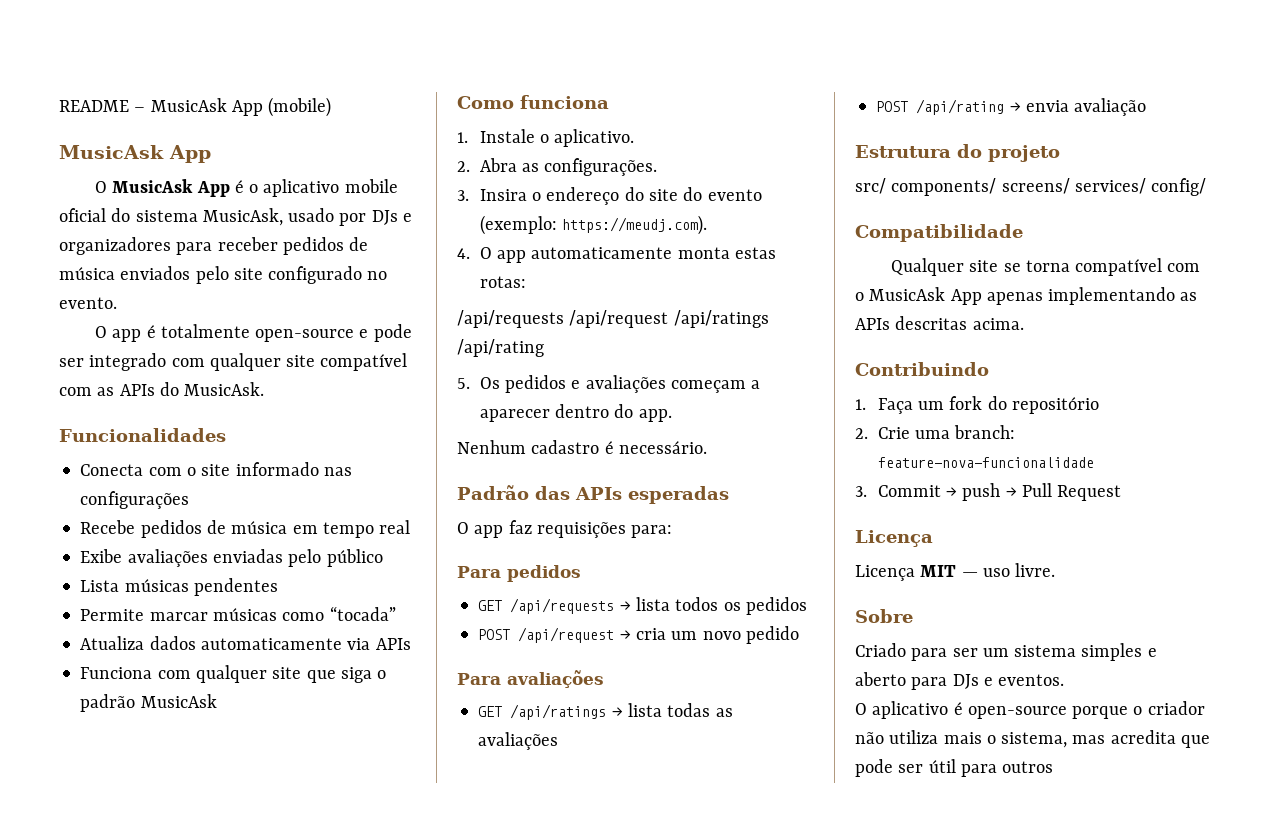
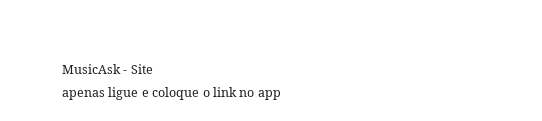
- README – MusicAsk App (mobile)
- MusicAsk App
- O MusicAsk App é o aplicativo mobile oficial do sistema MusicAsk, usado por DJs e organizadores para receber pedidos de música enviados pelo site configurado no evento.
- O app é totalmente open-source e pode ser integrado com qualquer site compatível com as APIs do MusicAsk.
- Funcionalidades
- Conecta com o site informado nas configurações
- Recebe pedidos de música em tempo real
- Exibe avaliações enviadas pelo público
- Lista músicas pendentes
- Permite marcar músicas como “tocada”
- Atualiza dados automaticamente via APIs
- Funciona com qualquer site que siga o padrão MusicAsk
- Como funciona
- 1. Instale o aplicativo.
- 2. Abra as configurações.
- 3. Insira o endereço do site do evento (exemplo: https://meudj.com).
- 4. O app automaticamente monta estas rotas:
- /api/requests /api/request /api/ratings /api/rating
- 5. Os pedidos e avaliações começam a aparecer dentro do app.
- Nenhum cadastro é necessário.
- Padrão das APIs esperadas
- O app faz requisições para:
- Para pedidos
- GET /api/requests → lista todos os pedidos
- POST /api/request → cria um novo pedido
- Para avaliações
- GET /api/ratings → lista todas as avaliações
- POST /api/rating → envia avaliação
- Estrutura do projeto
- src/ components/ screens/ services/ config/
- Compatibilidade
- Qualquer site se torna compatível com o MusicAsk App apenas implementando as APIs descritas acima.
- Contribuindo
- 1. Faça um fork do repositório
- 2. Crie uma branch: feature-nova-funcionalidade
- 3. Commit → push → Pull Request
- Licença
- Licença MIT — uso livre.
- Sobre
- Criado para ser um sistema simples e aberto para DJs e eventos.
- O aplicativo é open-source porque o criador não utiliza mais o sistema, mas acredita que pode ser útil para outros
+ MusicAsk - Site
+ apenas ligue e coloque o link no app

